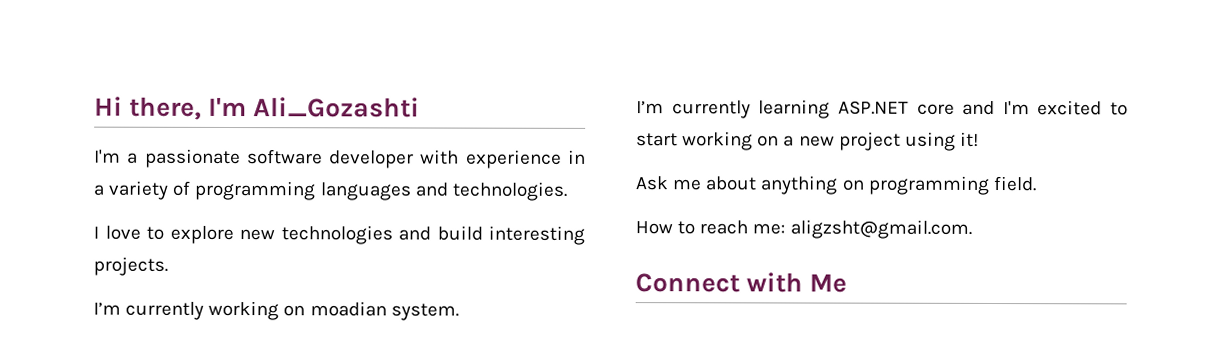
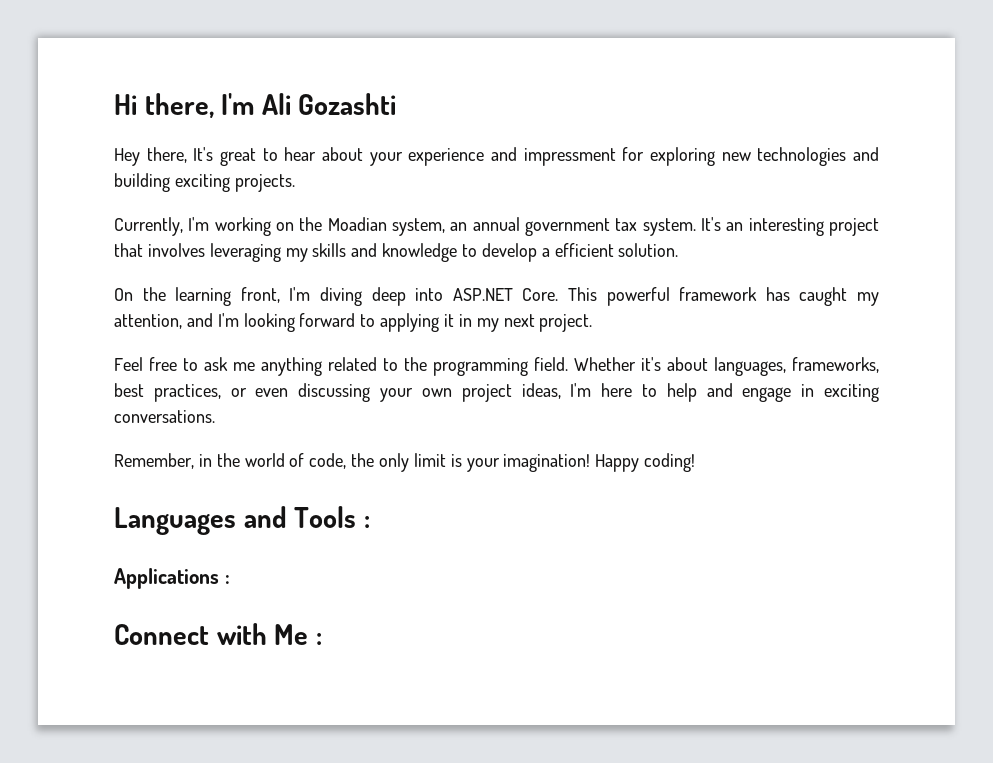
- Hi there, I'm Ali_Gozashti
- I'm a passionate software developer with experience in a variety of programming languages and technologies.
- I love to explore new technologies and build interesting projects.
+ Hi there, I'm Ali Gozashti
+ Hey there, It's great to hear about your experience and impressment for exploring new technologies and building exciting projects.
- I’m currently working on moadian system.
- I’m currently learning ASP.NET core and I'm excited to start working on a new project using it!
- Ask me about anything on programming field.
- How to reach me: aligzsht@gmail.com.
+ Currently, I'm working on the Moadian system, an annual government tax system. It's an interesting project that involves leveraging my skills and knowledge to develop a efficient solution.
+ On the learning front, I'm diving deep into ASP.NET Core. This powerful framework has caught my attention, and I'm looking forward to applying it in my next project.
+ Feel free to ask me anything related to the programming field. Whether it's about languages, frameworks, best practices, or even discussing your own project ideas, I'm here to help and engage in exciting conversations.
+ Remember, in the world of code, the only limit is your imagination! Happy coding!
+ Languages and Tools :
+ Applications :
- Connect with Me
+ Connect with Me :

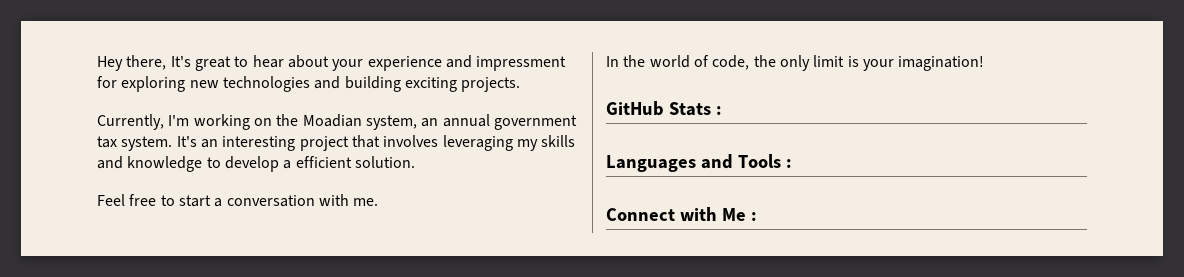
- Hi there, I'm Ali Gozashti
- On the learning front, I'm diving deep into ASP.NET Core. This powerful framework has caught my attention, and I'm looking forward to applying it in my next project.
- Feel free to ask me anything related to the programming field. Whether it's about languages, frameworks, best practices, or even discussing your own project ideas, I'm here to help and engage in exciting conversations.
- Remember, in the world of code, the only limit is your imagination! Happy coding!
+ Feel free to start a conversation with me.
+ In the world of code, the only limit is your imagination!
+ GitHub Stats :
- Applications :

